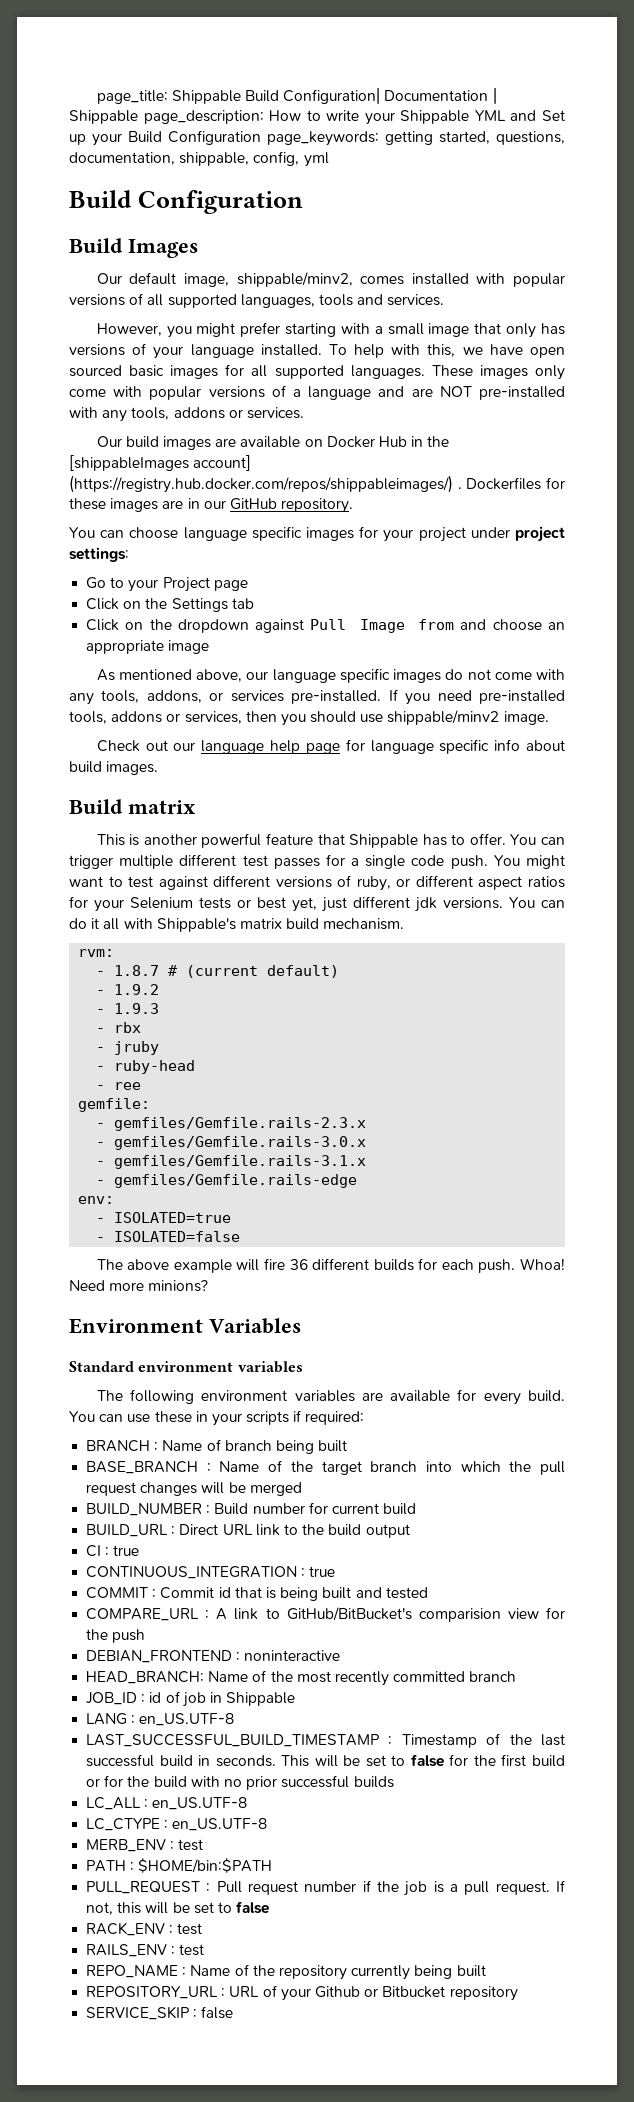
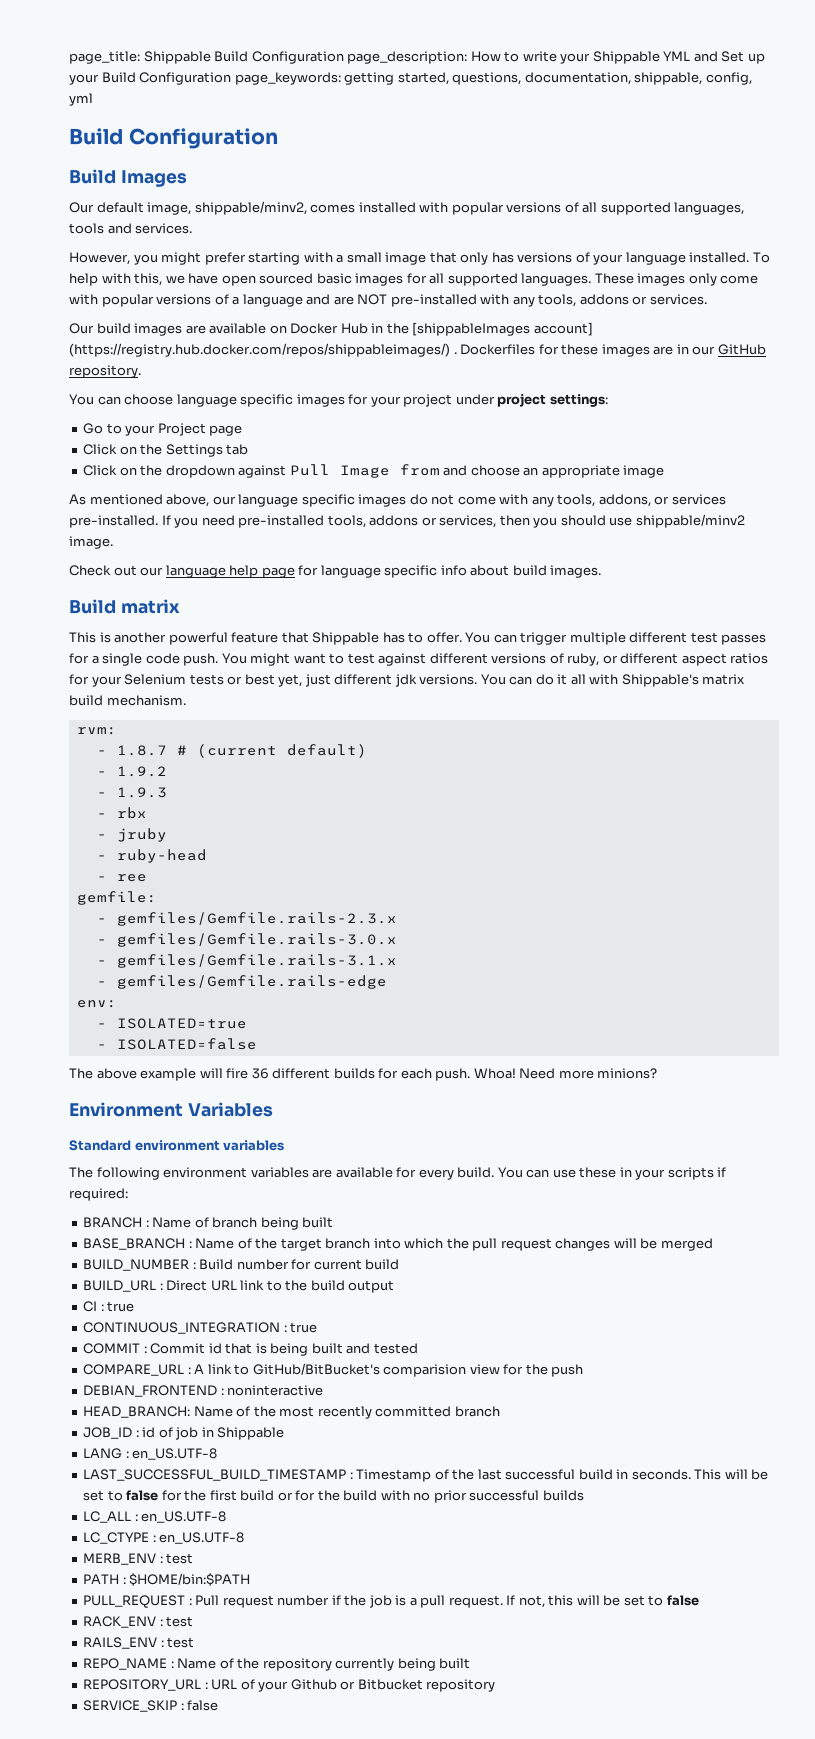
- page_title: Shippable Build Configuration| Documentation | Shippable page_description: How to write your Shippable YML and Set up your Build Configuration page_keywords: getting started, questions, documentation, shippable, config, yml
+ page_title: Shippable Build Configuration page_description: How to write your Shippable YML and Set up your Build Configuration page_keywords: getting started, questions, documentation, shippable, config, yml

